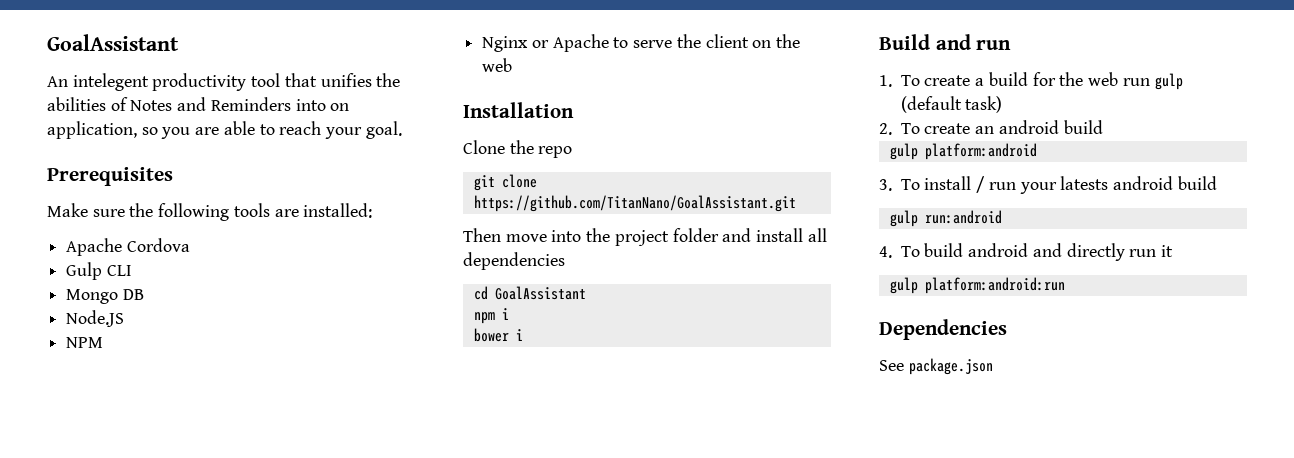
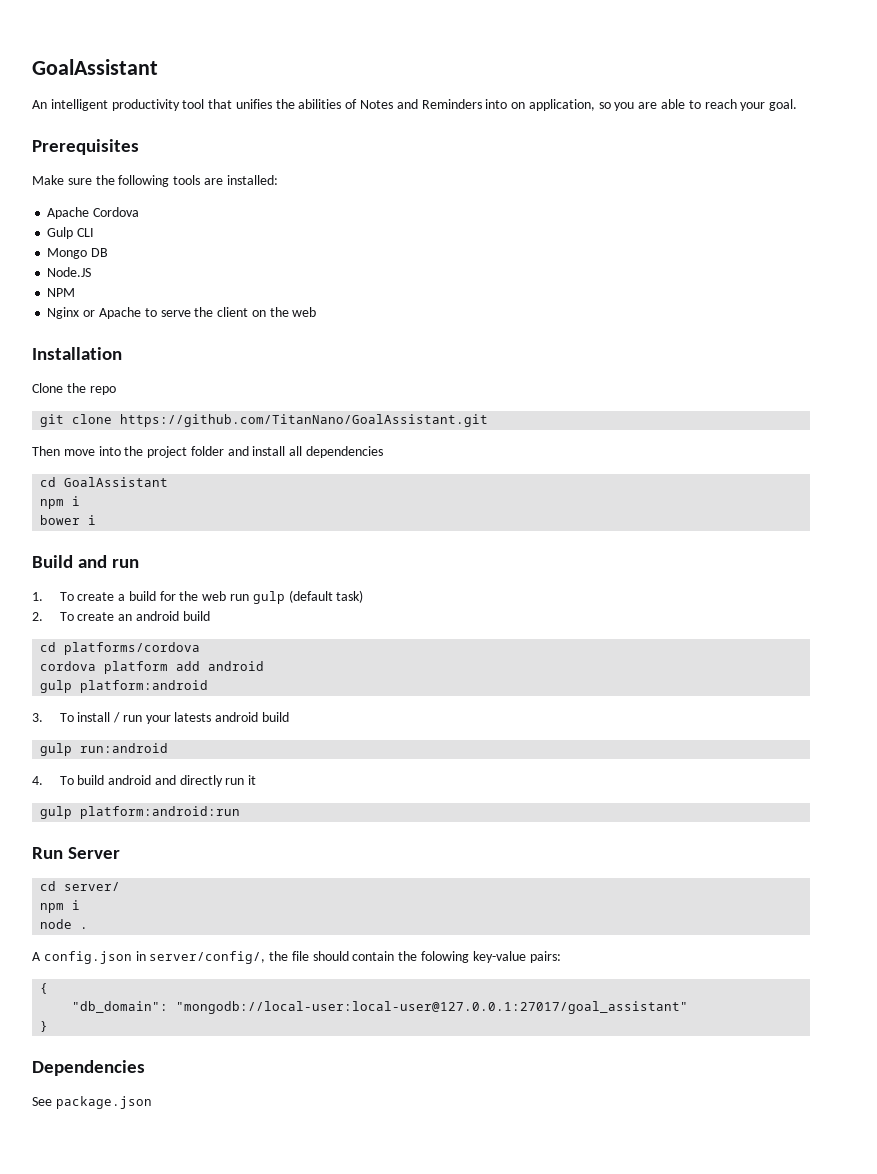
- An intelegent productivity tool that unifies the abilities of Notes and Reminders into on application, so you are able to reach your goal.
+ An intelligent productivity tool that unifies the abilities of Notes and Reminders into on application, so you are able to reach your goal.
+ cd platforms/cordova
+ cordova platform add android
+ Run Server
+ cd server/
+ npm i
+ node .
+ A config.json in server/config/, the file should contain the folowing key-value pairs:
+ {
+ "db_domain": "mongodb://local-user:local-user@127.0.0.1:27017/goal_assistant"
+ }

